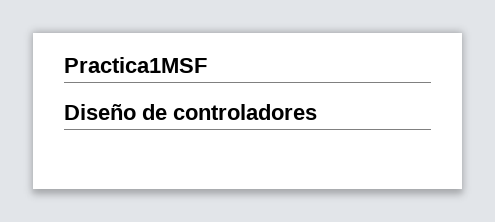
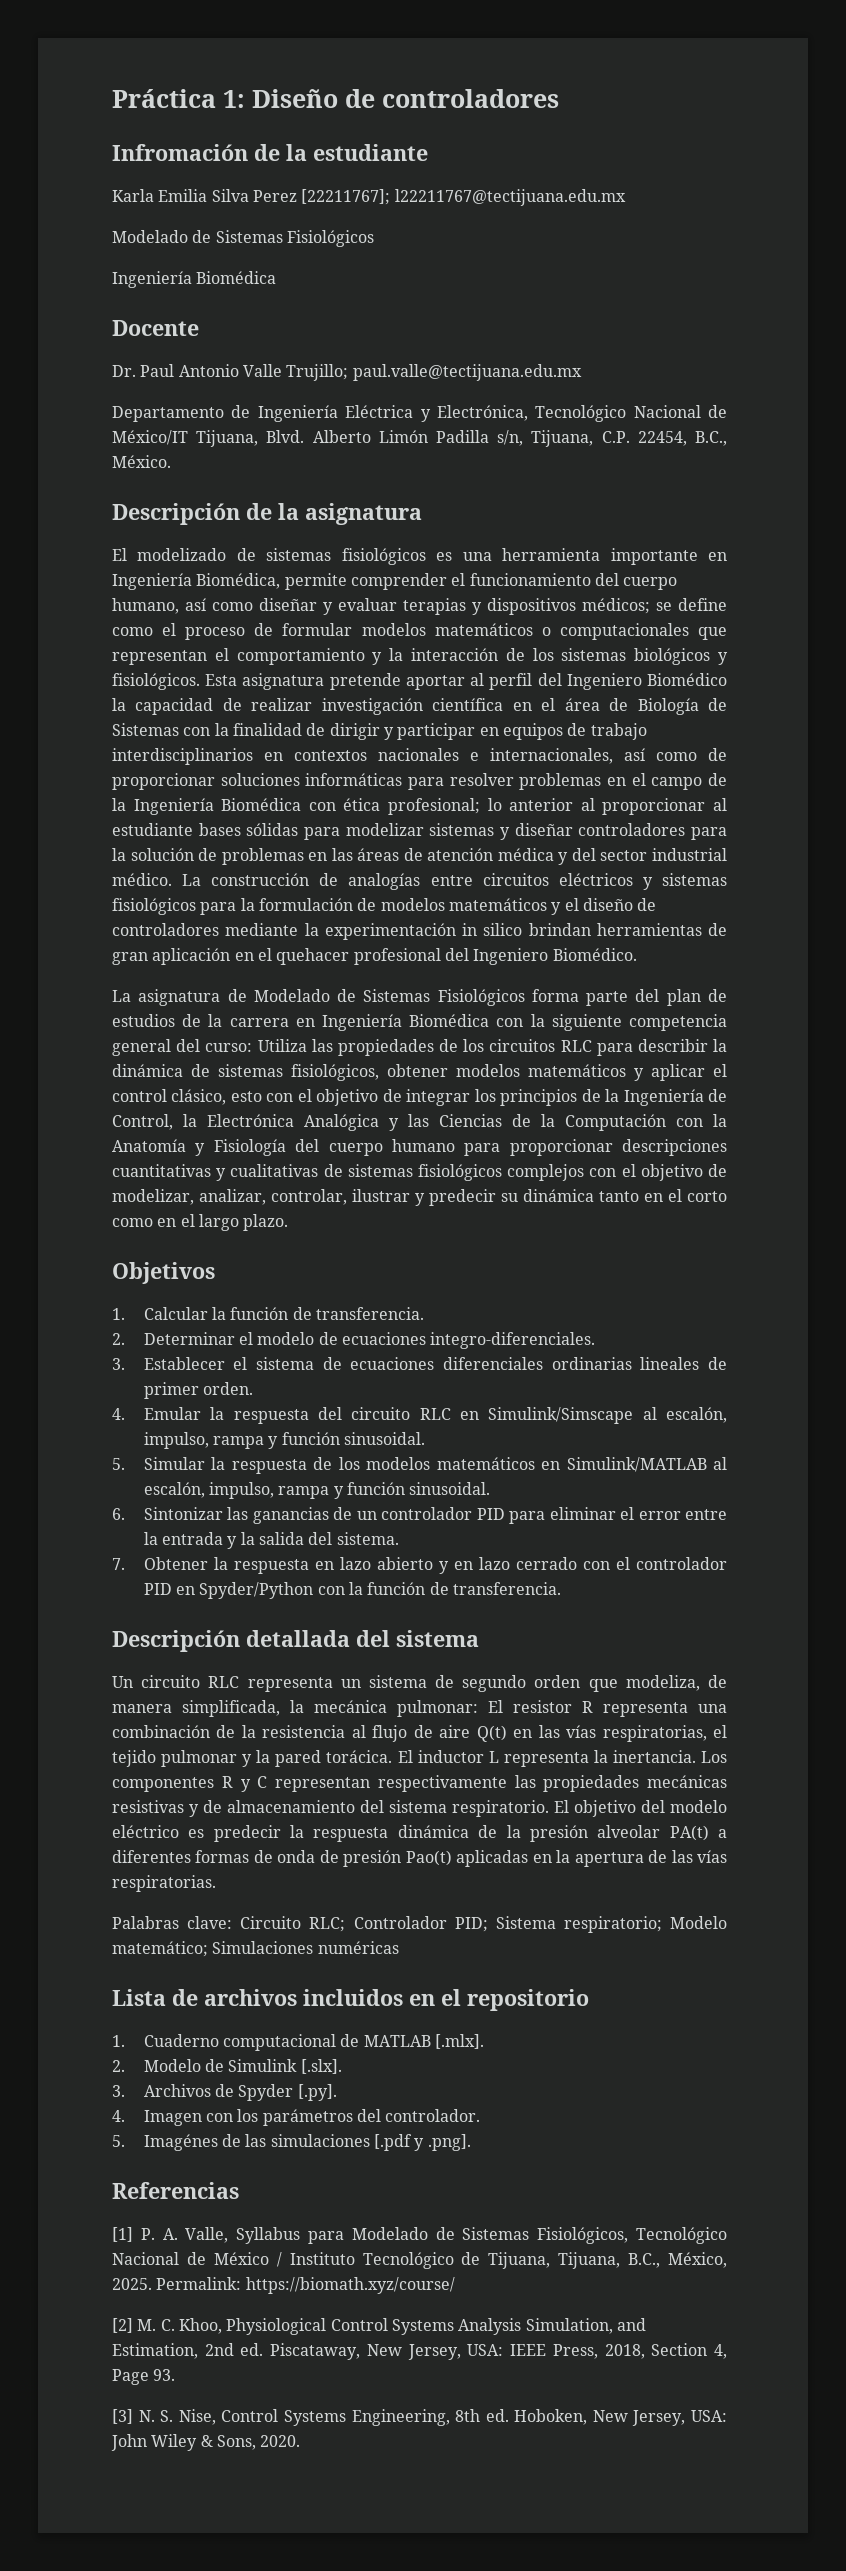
- Practica1MSF
- Diseño de controladores
+ Práctica 1: Diseño de controladores
+ Infromación de la estudiante
+ Karla Emilia Silva Perez [22211767]; l22211767@tectijuana.edu.mx
+ Modelado de Sistemas Fisiológicos
+ Ingeniería Biomédica
+ Docente
+ Dr. Paul Antonio Valle Trujillo; paul.valle@tectijuana.edu.mx
+ Departamento de Ingeniería Eléctrica y Electrónica, Tecnológico Nacional de México/IT Tijuana, Blvd. Alberto Limón Padilla s/n, Tijuana, C.P. 22454, B.C., México.
+ Descripción de la asignatura
+ El modelizado de sistemas fisiológicos es una herramienta importante en Ingeniería Biomédica, permite comprender el funcionamiento del cuerpo humano, así como diseñar y evaluar terapias y dispositivos médicos; se define como el proceso de formular modelos matemáticos o computacionales que representan el comportamiento y la interacción de los sistemas biológicos y fisiológicos. Esta asignatura pretende aportar al perfil del Ingeniero Biomédico la capacidad de realizar investigación científica en el área de Biología de Sistemas con la finalidad de dirigir y participar en equipos de trabajo interdisciplinarios en contextos nacionales e internacionales, así como de proporcionar soluciones informáticas para resolver problemas en el campo de la Ingeniería Biomédica con ética profesional; lo anterior al proporcionar al estudiante bases sólidas para modelizar sistemas y diseñar controladores para la solución de problemas en las áreas de atención médica y del sector industrial médico. La construcción de analogías entre circuitos eléctricos y sistemas fisiológicos para la formulación de modelos matemáticos y el diseño de controladores mediante la experimentación in silico brindan herramientas de gran aplicación en el quehacer profesional del Ingeniero Biomédico.
+ La asignatura de Modelado de Sistemas Fisiológicos forma parte del plan de estudios de la carrera en Ingeniería Biomédica con la siguiente competencia general del curso: Utiliza las propiedades de los circuitos RLC para describir la dinámica de sistemas fisiológicos, obtener modelos matemáticos y aplicar el control clásico, esto con el objetivo de integrar los principios de la Ingeniería de Control, la Electrónica Analógica y las Ciencias de la Computación con la Anatomía y Fisiología del cuerpo humano para proporcionar descripciones cuantitativas y cualitativas de sistemas fisiológicos complejos con el objetivo de modelizar, analizar, controlar, ilustrar y predecir su dinámica tanto en el corto como en el largo plazo.
+ Objetivos
+ 1. Calcular la función de transferencia.
+ 2. Determinar el modelo de ecuaciones integro-diferenciales.
+ 3. Establecer el sistema de ecuaciones diferenciales ordinarias lineales de primer orden.
+ 4. Emular la respuesta del circuito RLC en Simulink/Simscape al escalón, impulso, rampa y función sinusoidal.
+ 5. Simular la respuesta de los modelos matemáticos en Simulink/MATLAB al escalón, impulso, rampa y función sinusoidal.
+ 6. Sintonizar las ganancias de un controlador PID para eliminar el error entre la entrada y la salida del sistema.
+ 7. Obtener la respuesta en lazo abierto y en lazo cerrado con el controlador PID en Spyder/Python con la función de transferencia.
+ Descripción detallada del sistema
+ Un circuito RLC representa un sistema de segundo orden que modeliza, de manera simplificada, la mecánica pulmonar: El resistor R representa una combinación de la resistencia al flujo de aire Q(t) en las vías respiratorias, el tejido pulmonar y la pared torácica. El inductor L representa la inertancia. Los componentes R y C representan respectivamente las propiedades mecánicas resistivas y de almacenamiento del sistema respiratorio. El objetivo del modelo eléctrico es predecir la respuesta dinámica de la presión alveolar PA(t) a diferentes formas de onda de presión Pao(t) aplicadas en la apertura de las vías respiratorias.
+ Palabras clave: Circuito RLC; Controlador PID; Sistema respiratorio; Modelo matemático; Simulaciones numéricas
+ Lista de archivos incluidos en el repositorio
+ 1. Cuaderno computacional de MATLAB [.mlx].
+ 2. Modelo de Simulink [.slx].
+ 3. Archivos de Spyder [.py].
+ 4. Imagen con los parámetros del controlador.
+ 5. Imagénes de las simulaciones [.pdf y .png].
+ Referencias
+ [1] P. A. Valle, Syllabus para Modelado de Sistemas Fisiológicos, Tecnológico Nacional de México / Instituto Tecnológico de Tijuana, Tijuana, B.C., México, 2025. Permalink: https://biomath.xyz/course/
+ [2] M. C. Khoo, Physiological Control Systems Analysis Simulation, and Estimation, 2nd ed. Piscataway, New Jersey, USA: IEEE Press, 2018, Section 4, Page 93.
+ [3] N. S. Nise, Control Systems Engineering, 8th ed. Hoboken, New Jersey, USA: John Wiley & Sons, 2020.

